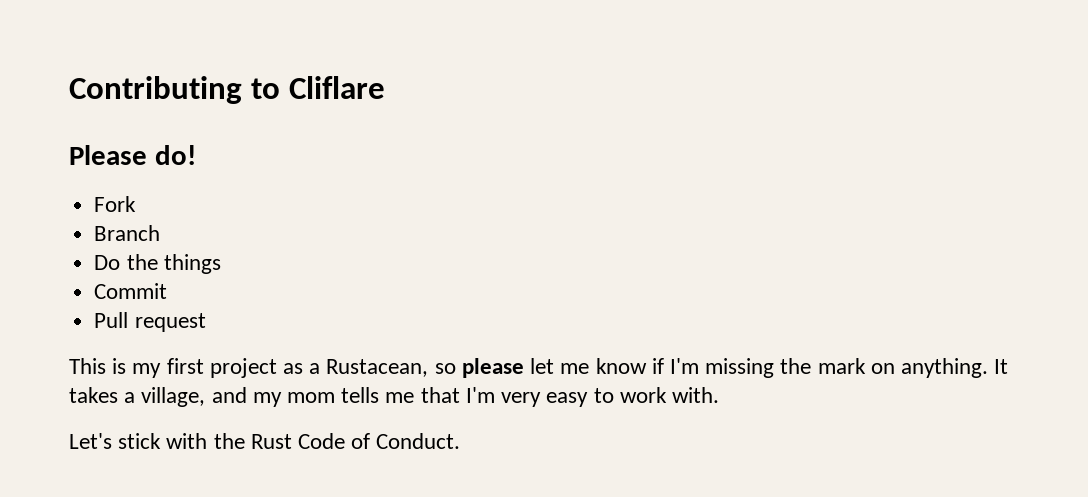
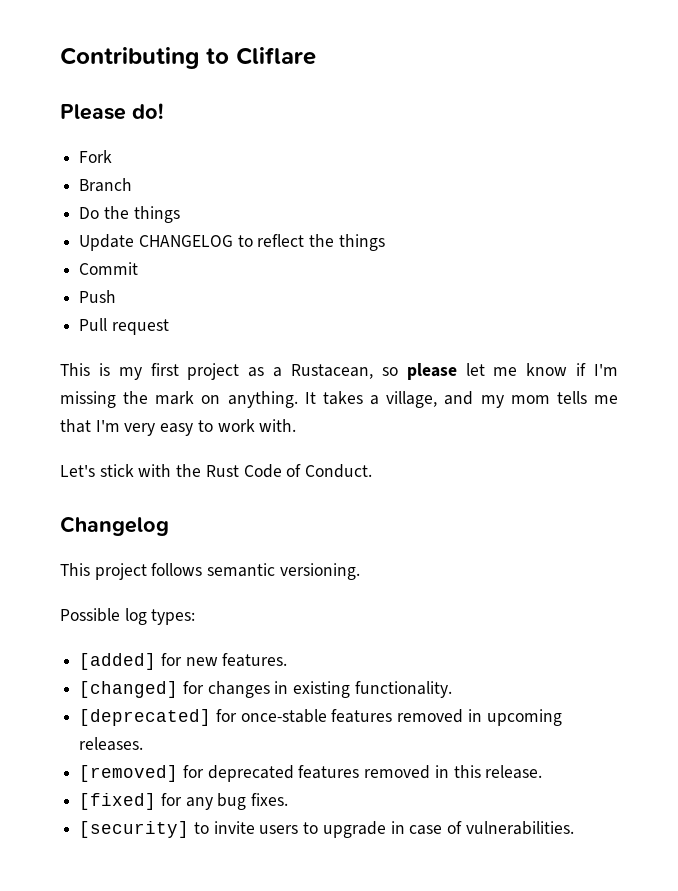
+ Update CHANGELOG to reflect the things
+ Push
+ Changelog
+ This project follows semantic versioning.
+ Possible log types:
+ [added] for new features.
+ [changed] for changes in existing functionality.
+ [deprecated] for once-stable features removed in upcoming releases.
+ [removed] for deprecated features removed in this release.
+ [fixed] for any bug fixes.
+ [security] to invite users to upgrade in case of vulnerabilities.

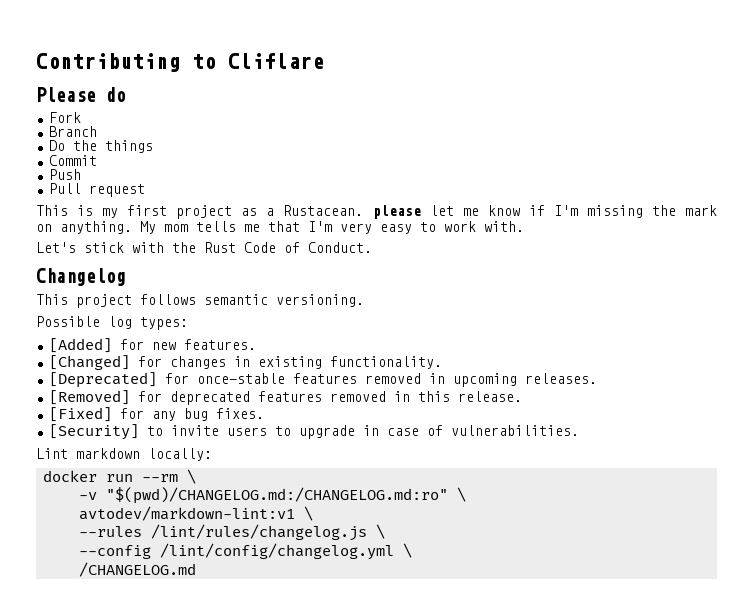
- Please do!
+ Please do
- Update CHANGELOG to reflect the things
- This is my first project as a Rustacean, so please let me know if I'm missing the mark on anything.
+ This is my first project as a Rustacean. please let me know if I'm missing the mark on anything.
- It takes a village, and my mom tells me that I'm very easy to work with.
+ My mom tells me that I'm very easy to work with.
- [added] for new features.
+ [Added] for new features.
- [changed] for changes in existing functionality.
+ [Changed] for changes in existing functionality.
- [deprecated] for once-stable features removed in upcoming releases.
+ [Deprecated] for once-stable features removed in upcoming releases.
- [removed] for deprecated features removed in this release.
+ [Removed] for deprecated features removed in this release.
- [fixed] for any bug fixes.
+ [Fixed] for any bug fixes.
- [security] to invite users to upgrade in case of vulnerabilities.
+ [Security] to invite users to upgrade in case of vulnerabilities.
+ Lint markdown locally:
+ docker run --rm \
+ -v "$(pwd)/CHANGELOG.md:/CHANGELOG.md:ro" \
+ avtodev/markdown-lint:v1 \
+ --rules /lint/rules/changelog.js \
+ --config /lint/config/changelog.yml \
+ /CHANGELOG.md

